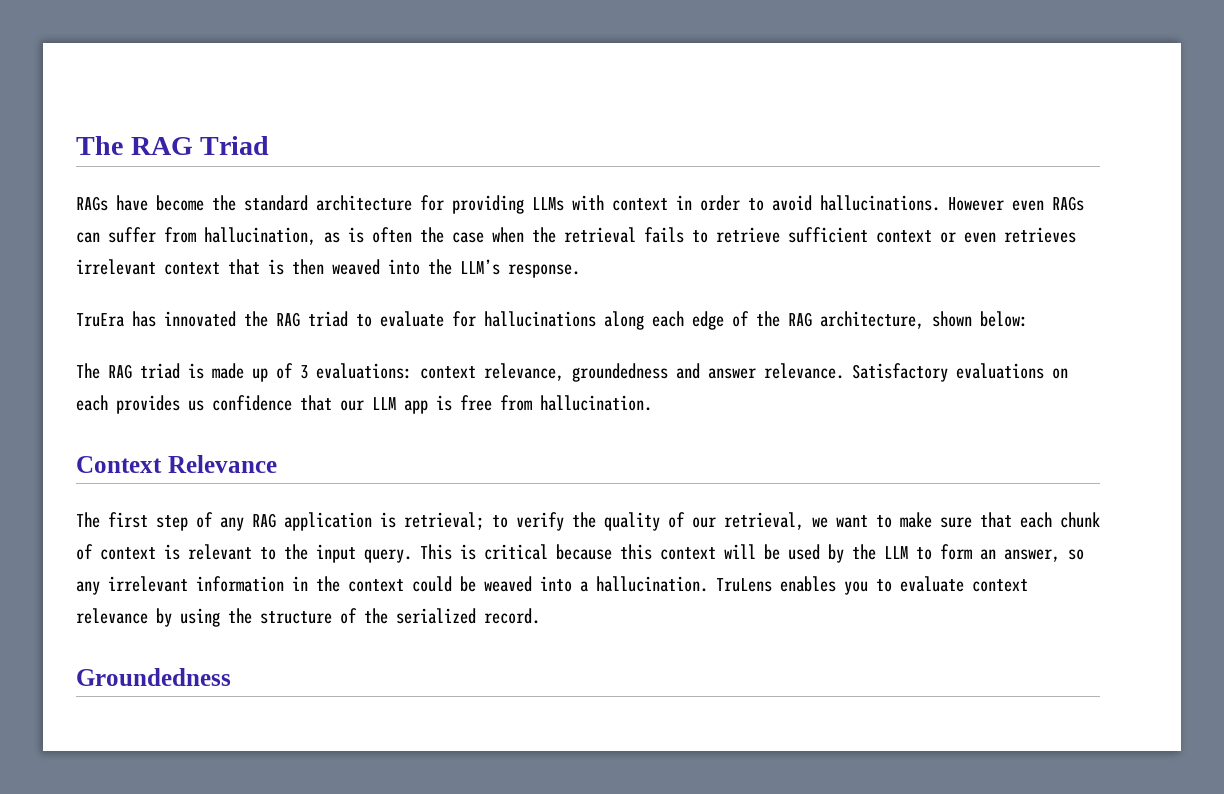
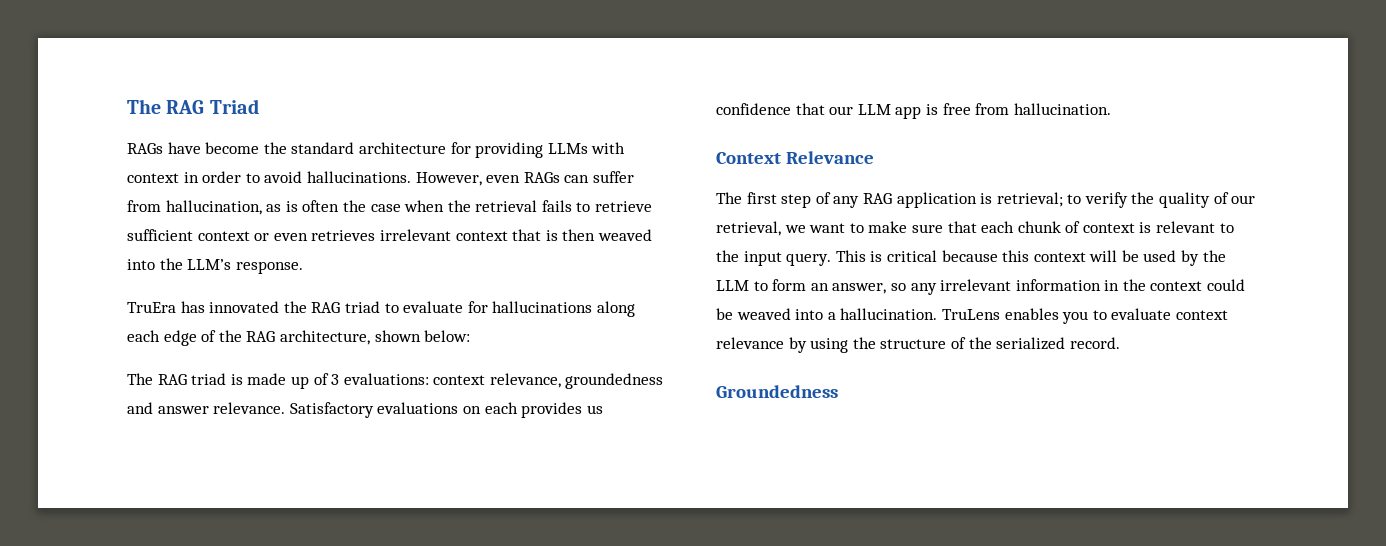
- However even RAGs can suffer from hallucination, as is often the case when the retrieval fails to retrieve sufficient context or even retrieves irrelevant context that is then weaved into the LLM’s response.
+ However, even RAGs can suffer from hallucination, as is often the case when the retrieval fails to retrieve sufficient context or even retrieves irrelevant context that is then weaved into the LLM’s response.

